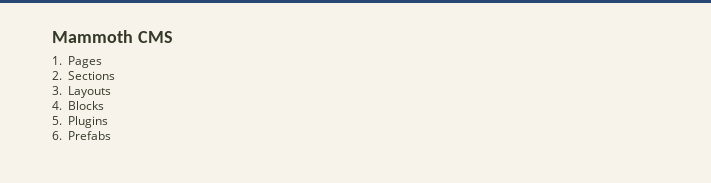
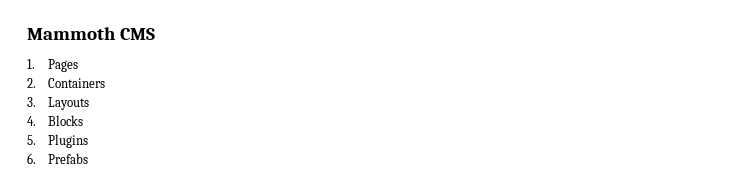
- 2. Sections
+ 2. Containers

